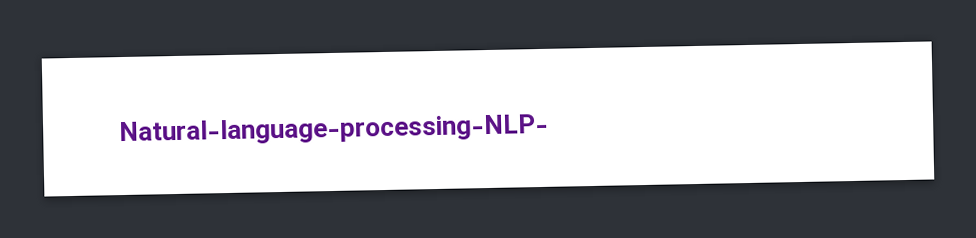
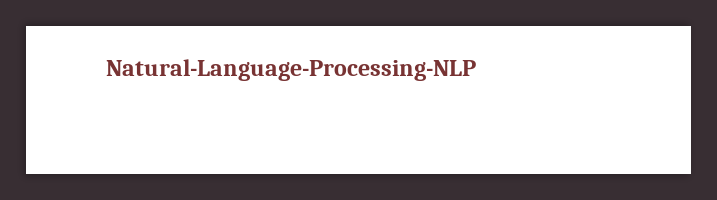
- Natural-language-processing-NLP-
+ Natural-Language-Processing-NLP

